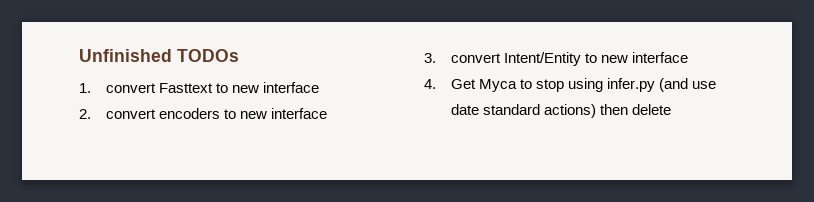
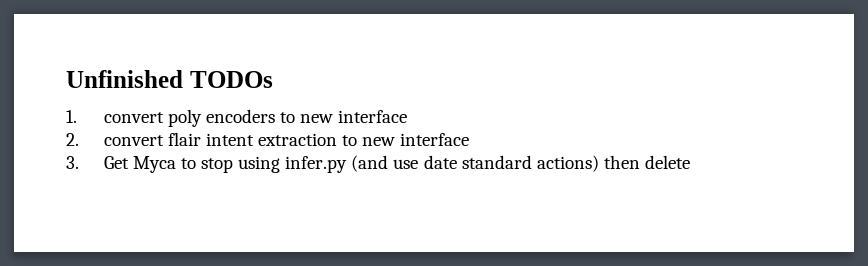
- 1. convert Fasttext to new interface
- 2. convert encoders to new interface
+ 1. convert poly encoders to new interface
- 3. convert Intent/Entity to new interface
- 4. Get Myca to stop using infer.py (and use date standard actions) then delete
+ 2. convert flair intent extraction to new interface
+ 3. Get Myca to stop using infer.py (and use date standard actions) then delete

